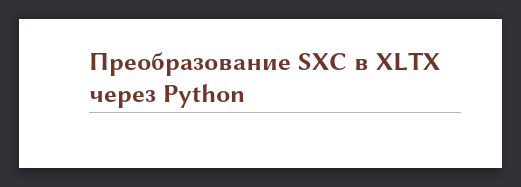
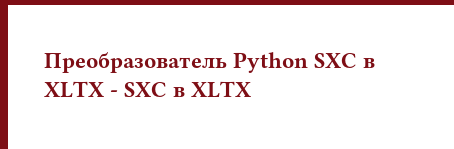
- Преобразование SXC в XLTX через Python
+ Преобразователь Python SXC в XLTX - SXC в XLTX

